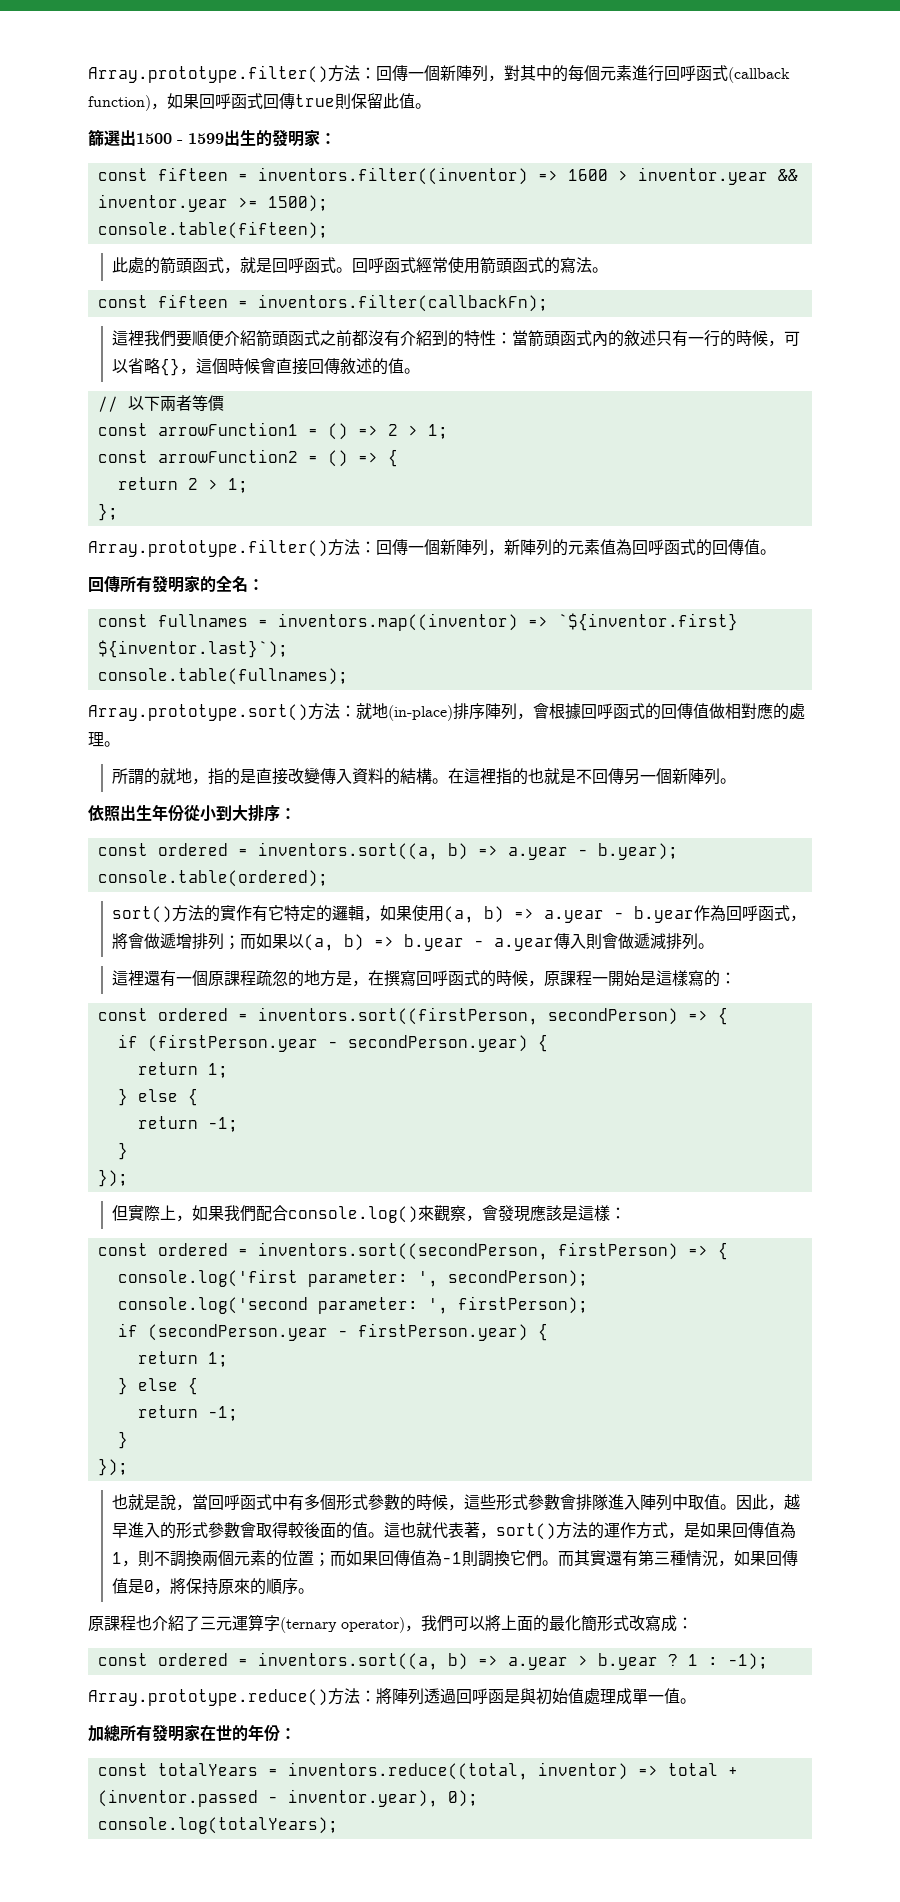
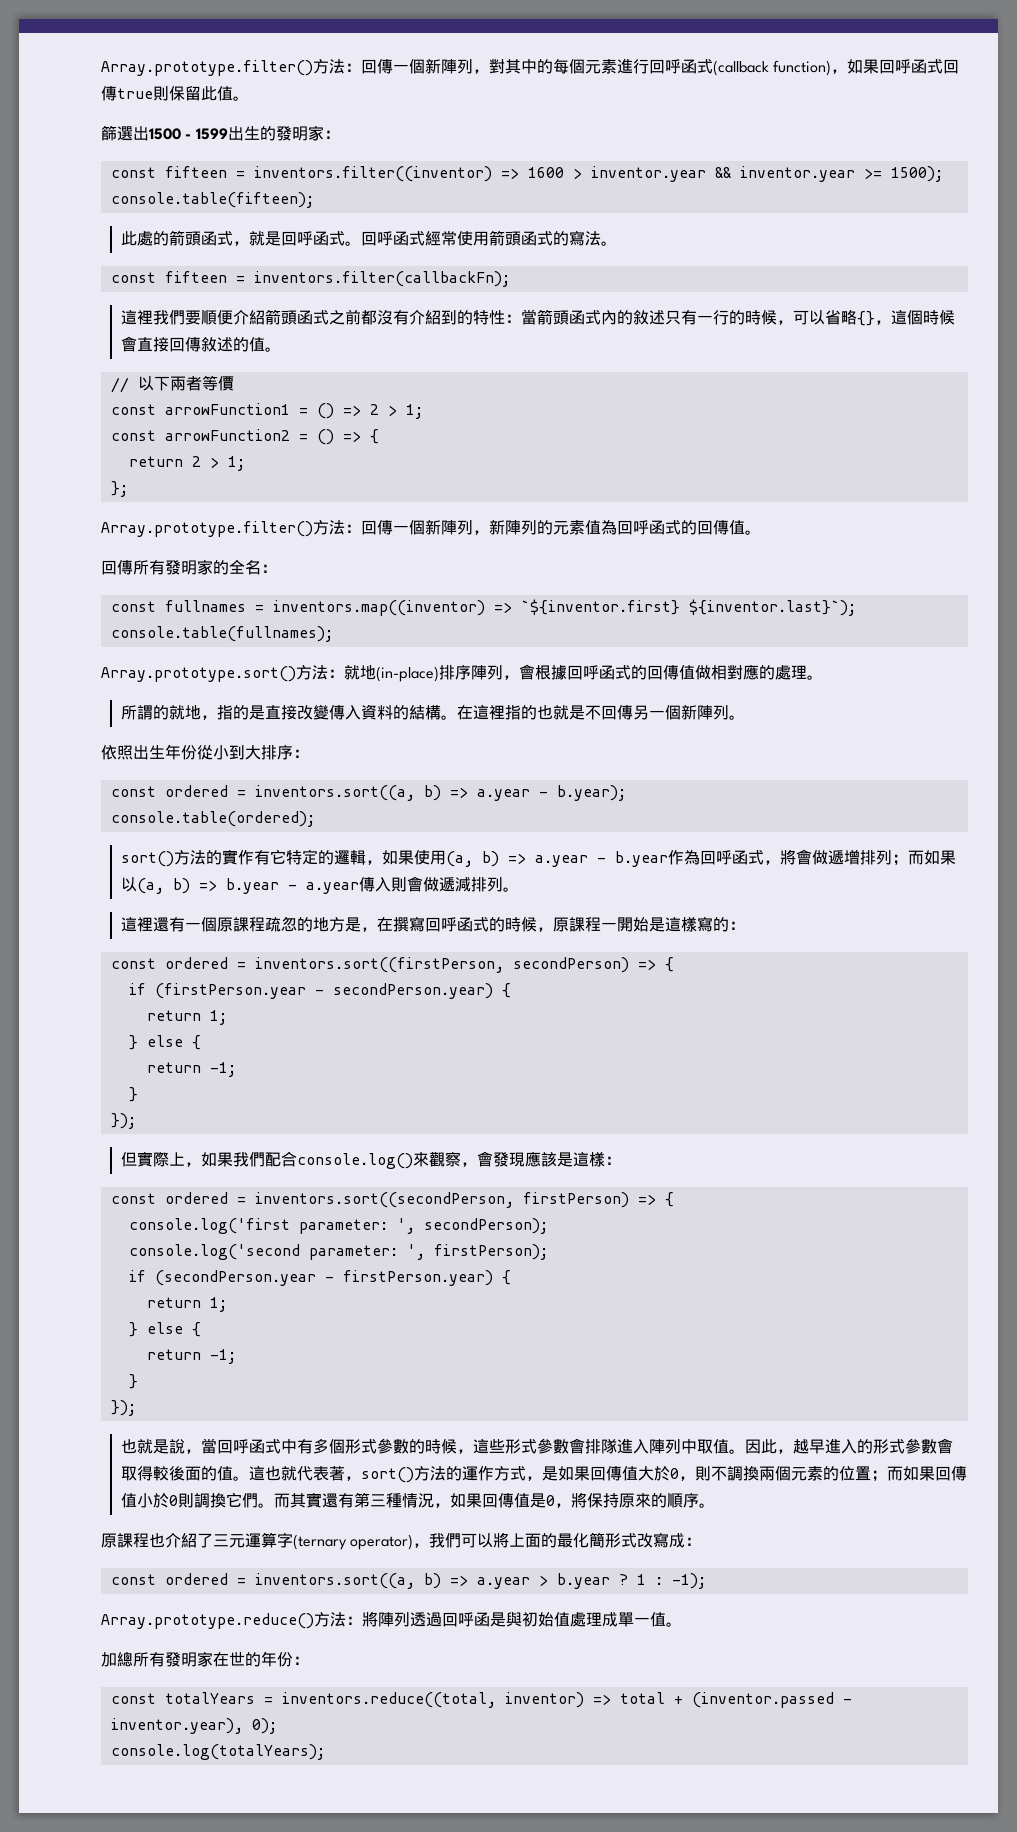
- 這也就代表著，sort()方法的運作方式，是如果回傳值為1，則不調換兩個元素的位置；而如果回傳值為-1則調換它們。
+ 這也就代表著，sort()方法的運作方式，是如果回傳值大於0，則不調換兩個元素的位置；而如果回傳值小於0則調換它們。

